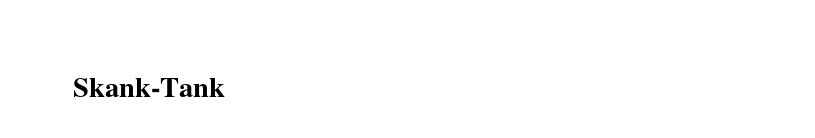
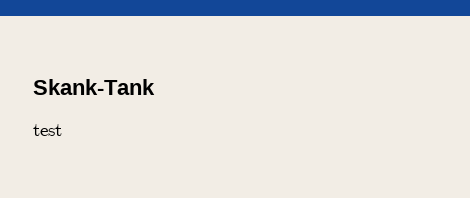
+ test

